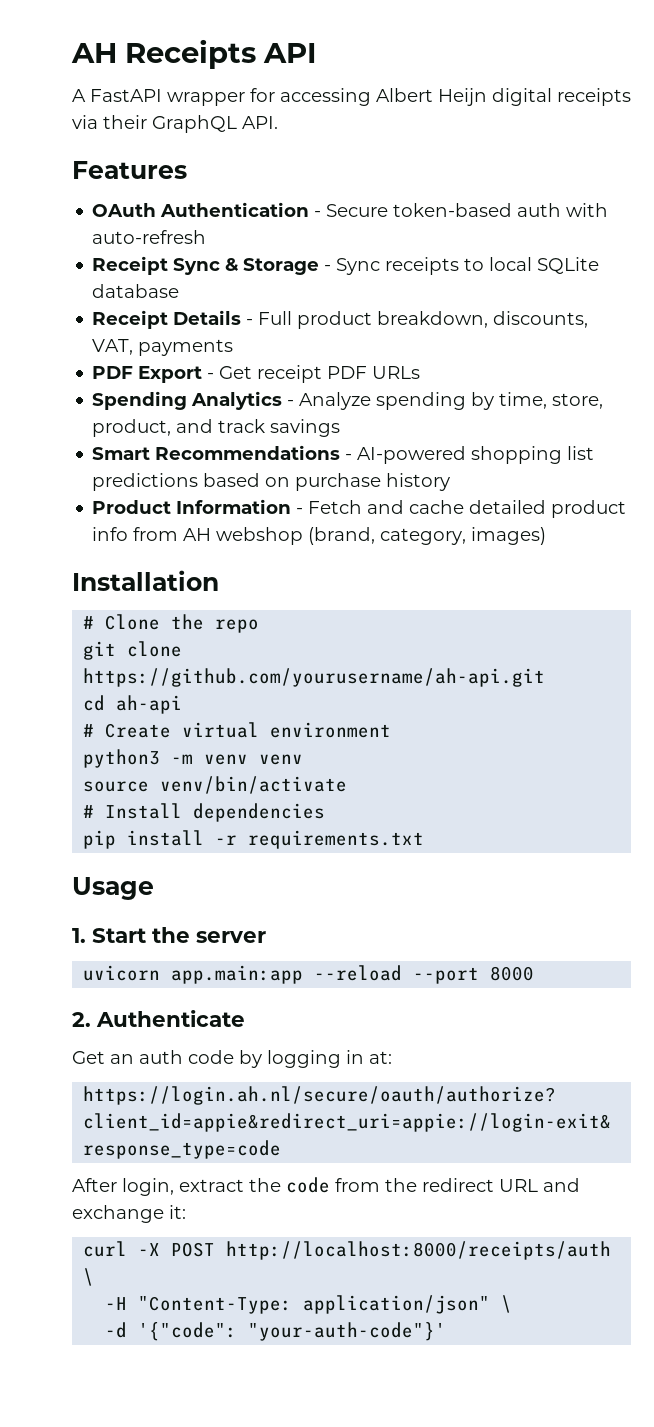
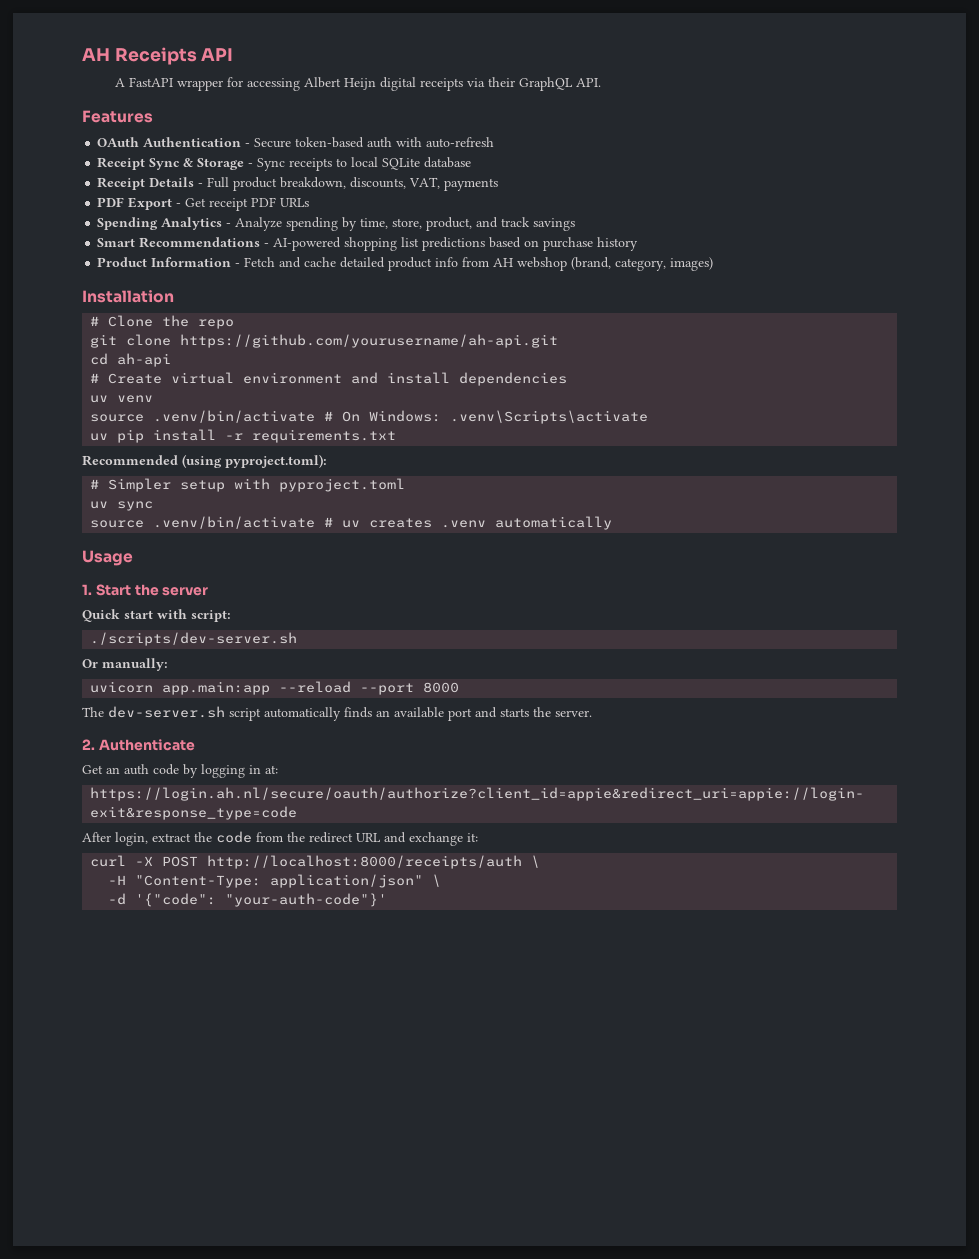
- # Create virtual environment
- python3 -m venv venv
- source venv/bin/activate
- # Install dependencies
- pip install -r requirements.txt
+ # Create virtual environment and install dependencies
+ uv venv
+ source .venv/bin/activate # On Windows: .venv\Scripts\activate
+ uv pip install -r requirements.txt
+ Recommended (using pyproject.toml):
+ # Simpler setup with pyproject.toml
+ uv sync
+ source .venv/bin/activate # uv creates .venv automatically
+ Quick start with script:
+ ./scripts/dev-server.sh
+ Or manually:
+ The dev-server.sh script automatically finds an available port and starts the server.

